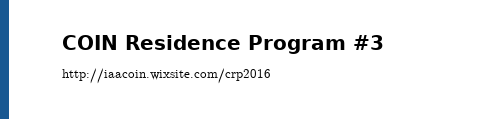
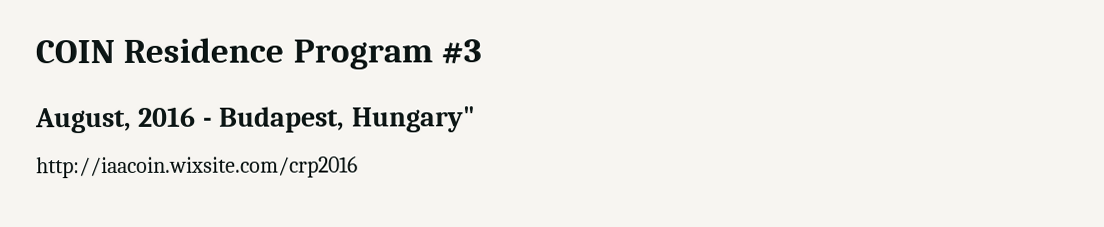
+ August, 2016 - Budapest, Hungary"

